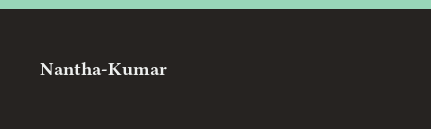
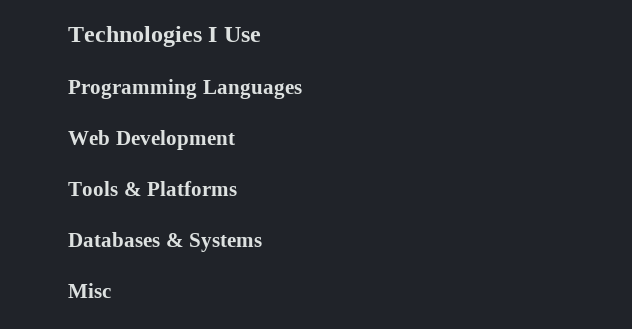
- Nantha-Kumar
+ Technologies I Use
+ Programming Languages
+ Web Development
+ Tools & Platforms
+ Databases & Systems
+ Misc

